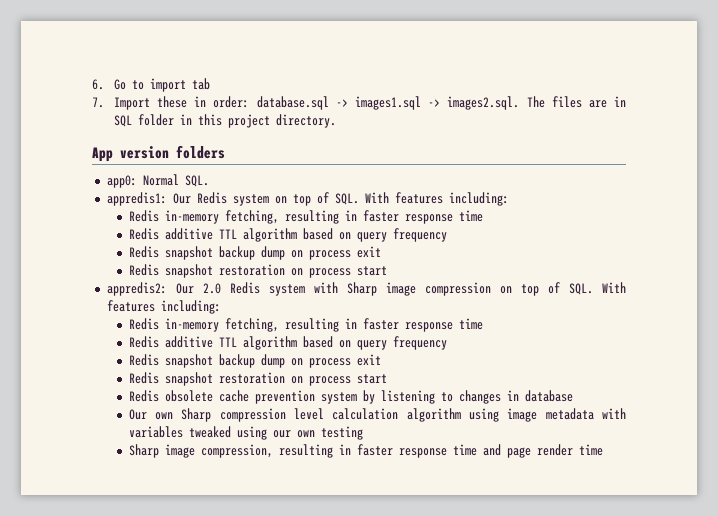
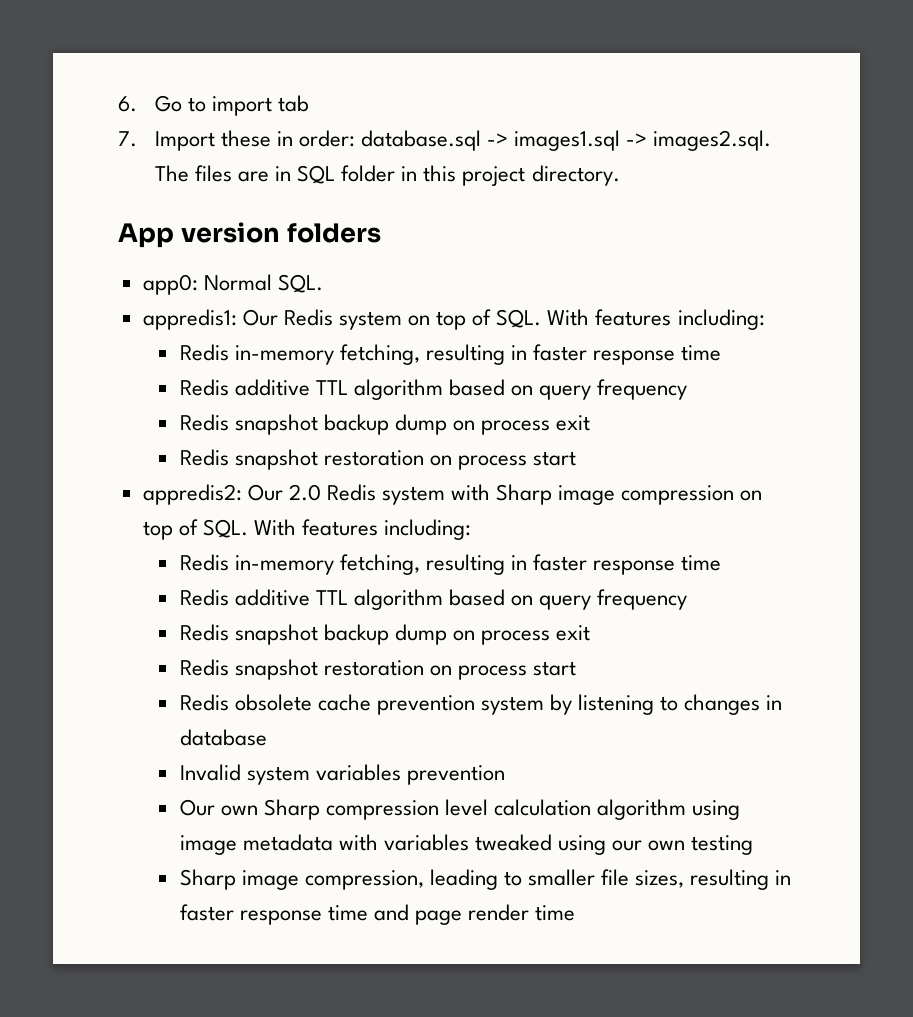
+ Invalid system variables prevention
- Sharp image compression, resulting in faster response time and page render time
+ Sharp image compression, leading to smaller file sizes, resulting in faster response time and page render time

